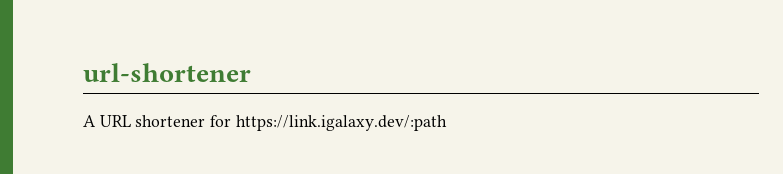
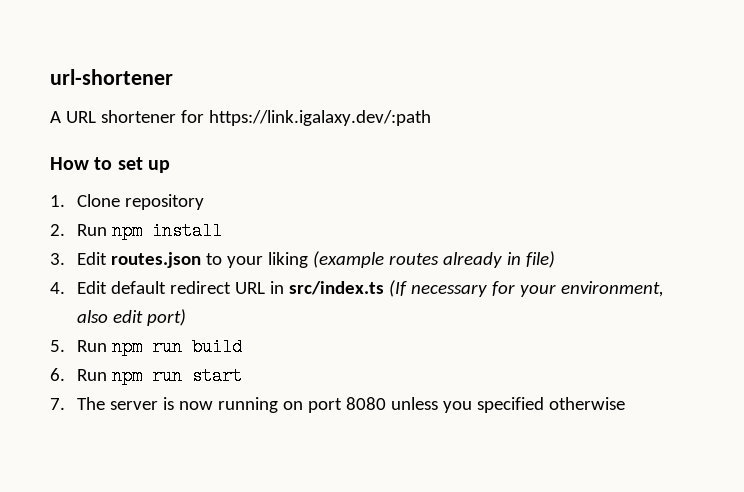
+ How to set up
+ 1. Clone repository
+ 2. Run npm install
+ 3. Edit routes.json to your liking (example routes already in file)
+ 4. Edit default redirect URL in src/index.ts (If necessary for your environment, also edit port)
+ 5. Run npm run build
+ 6. Run npm run start
+ 7. The server is now running on port 8080 unless you specified otherwise

